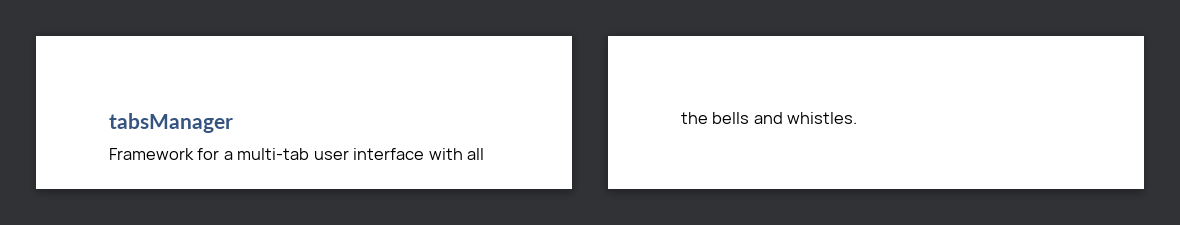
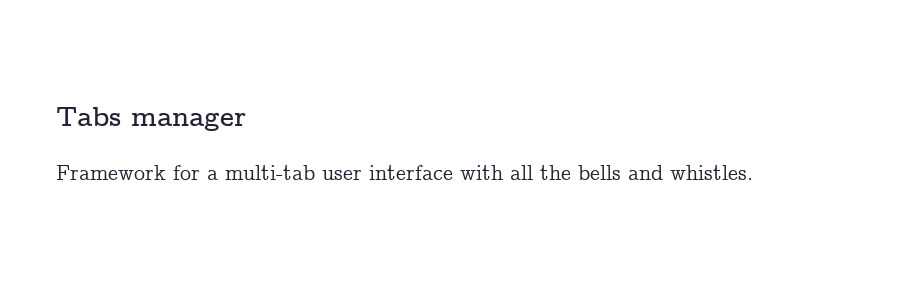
- tabsManager
+ Tabs manager

